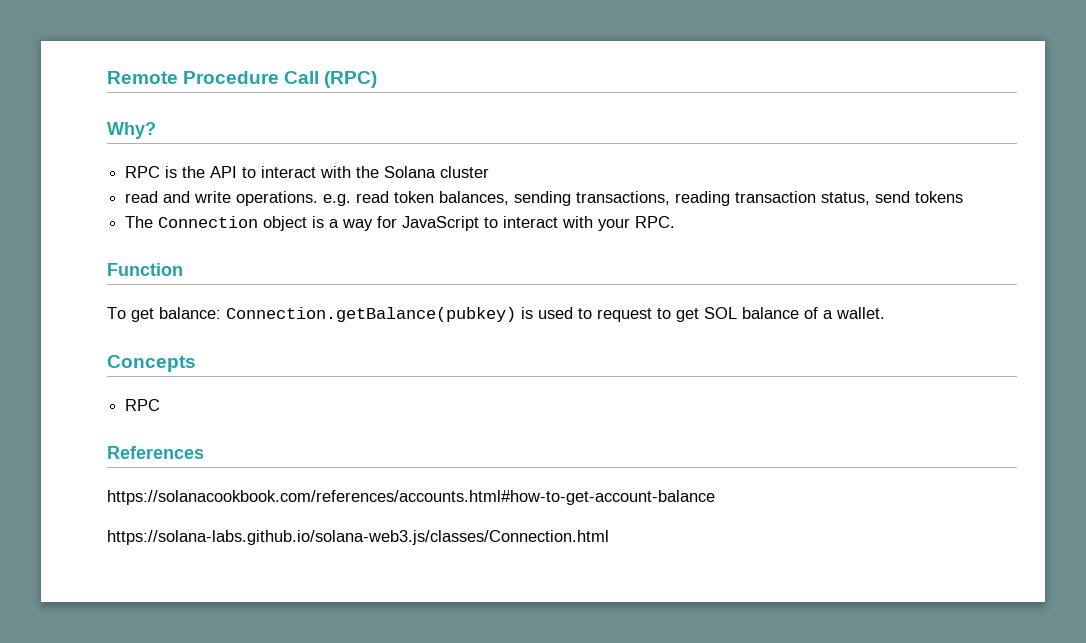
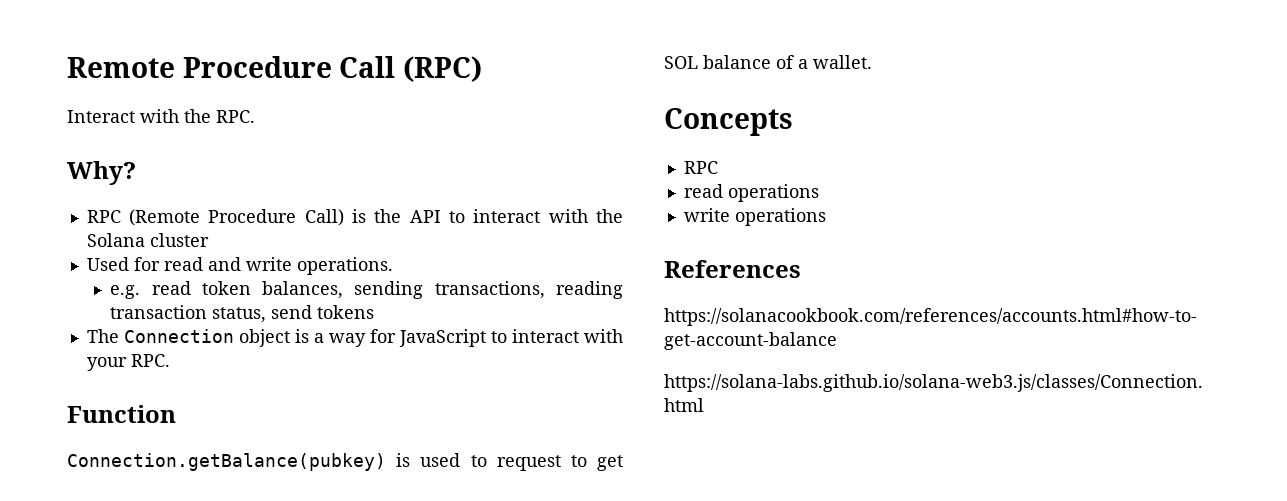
+ Interact with the RPC.
- RPC is the API to interact with the Solana cluster
+ RPC (Remote Procedure Call) is the API to interact with the Solana cluster
- read and write operations. e.g. read token balances, sending transactions, reading transaction status, send tokens
+ Used for read and write operations.
+ e.g. read token balances, sending transactions, reading transaction status, send tokens
- To get balance: Connection.getBalance(pubkey) is used to request to get SOL balance of a wallet.
+ Connection.getBalance(pubkey) is used to request to get SOL balance of a wallet.
+ read operations
+ write operations

